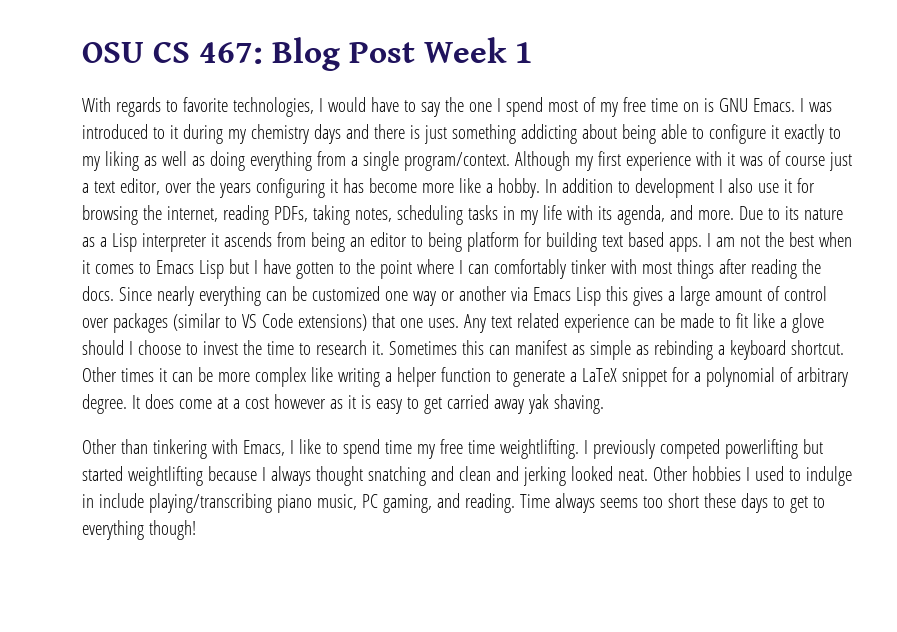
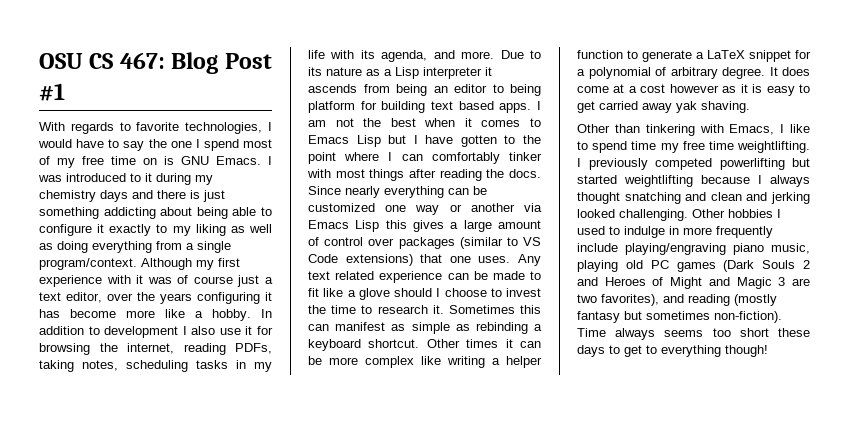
- OSU CS 467: Blog Post Week 1
+ OSU CS 467: Blog Post #1
- I previously competed powerlifting but started weightlifting because I always thought snatching and clean and jerking looked neat.
+ I previously competed powerlifting but started weightlifting because I always thought snatching and clean and jerking looked challenging.
- Other hobbies I used to indulge in include playing/transcribing piano music, PC gaming, and reading.
+ Other hobbies I used to indulge in more frequently include playing/engraving piano music, playing old PC games (Dark Souls 2 and Heroes of Might and Magic 3 are two favorites), and reading (mostly fantasy but sometimes non-fiction).

